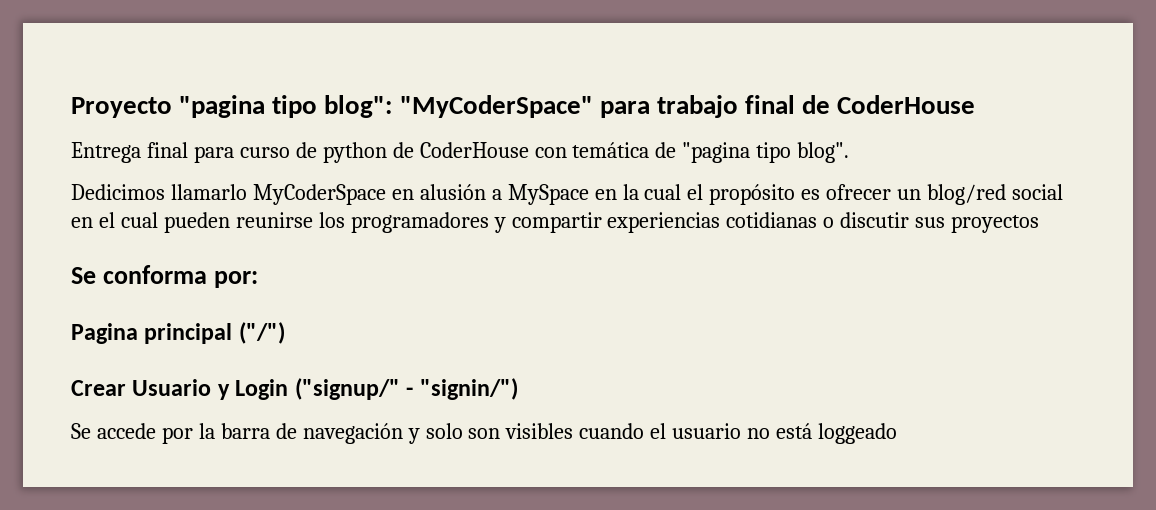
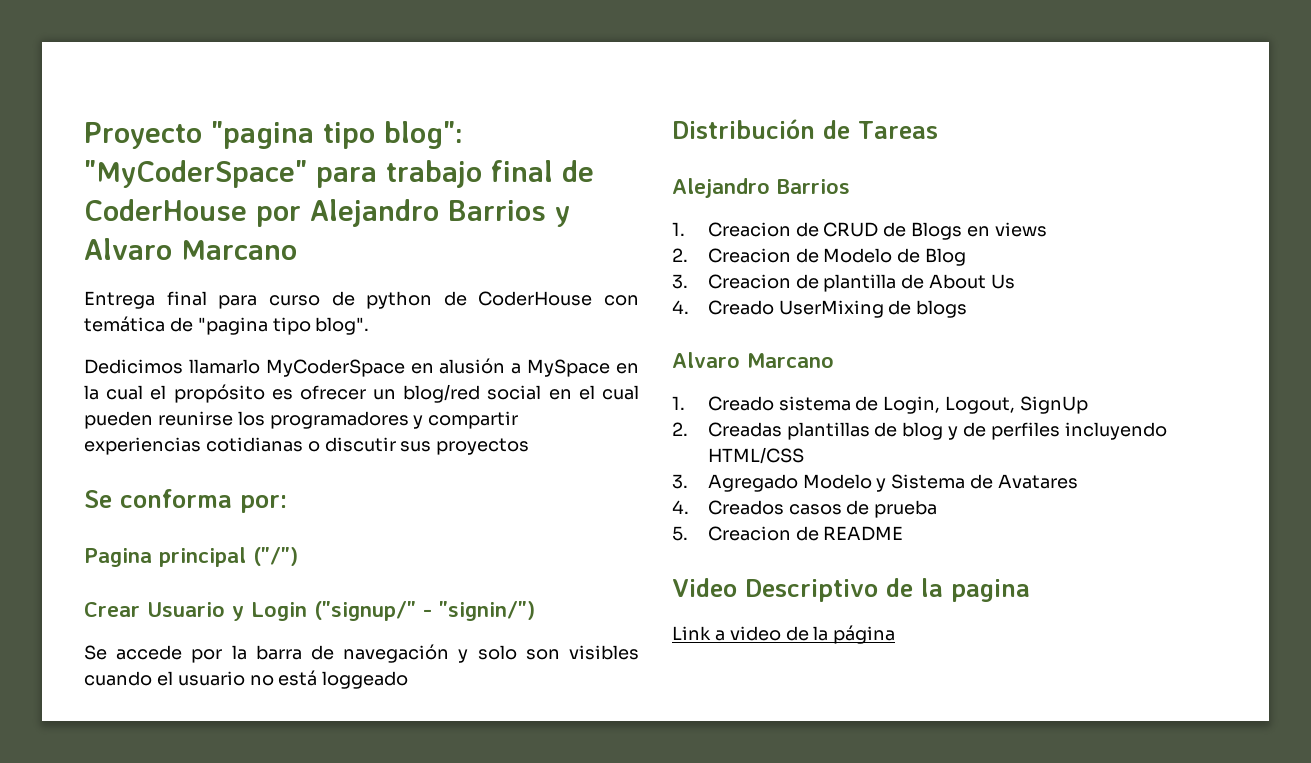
- Proyecto "pagina tipo blog": "MyCoderSpace" para trabajo final de CoderHouse
+ Proyecto "pagina tipo blog": "MyCoderSpace" para trabajo final de CoderHouse por Alejandro Barrios y Alvaro Marcano
+ Distribución de Tareas
+ Alejandro Barrios
+ 1. Creacion de CRUD de Blogs en views
+ 2. Creacion de Modelo de Blog
+ 3. Creacion de plantilla de About Us
+ 4. Creado UserMixing de blogs
+ Alvaro Marcano
+ 1. Creado sistema de Login, Logout, SignUp
+ 2. Creadas plantillas de blog y de perfiles incluyendo HTML/CSS
+ 3. Agregado Modelo y Sistema de Avatares
+ 4. Creados casos de prueba
+ 5. Creacion de README
+ Video Descriptivo de la pagina
+ Link a video de la página

